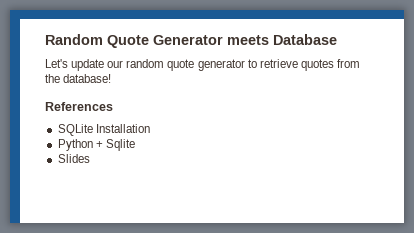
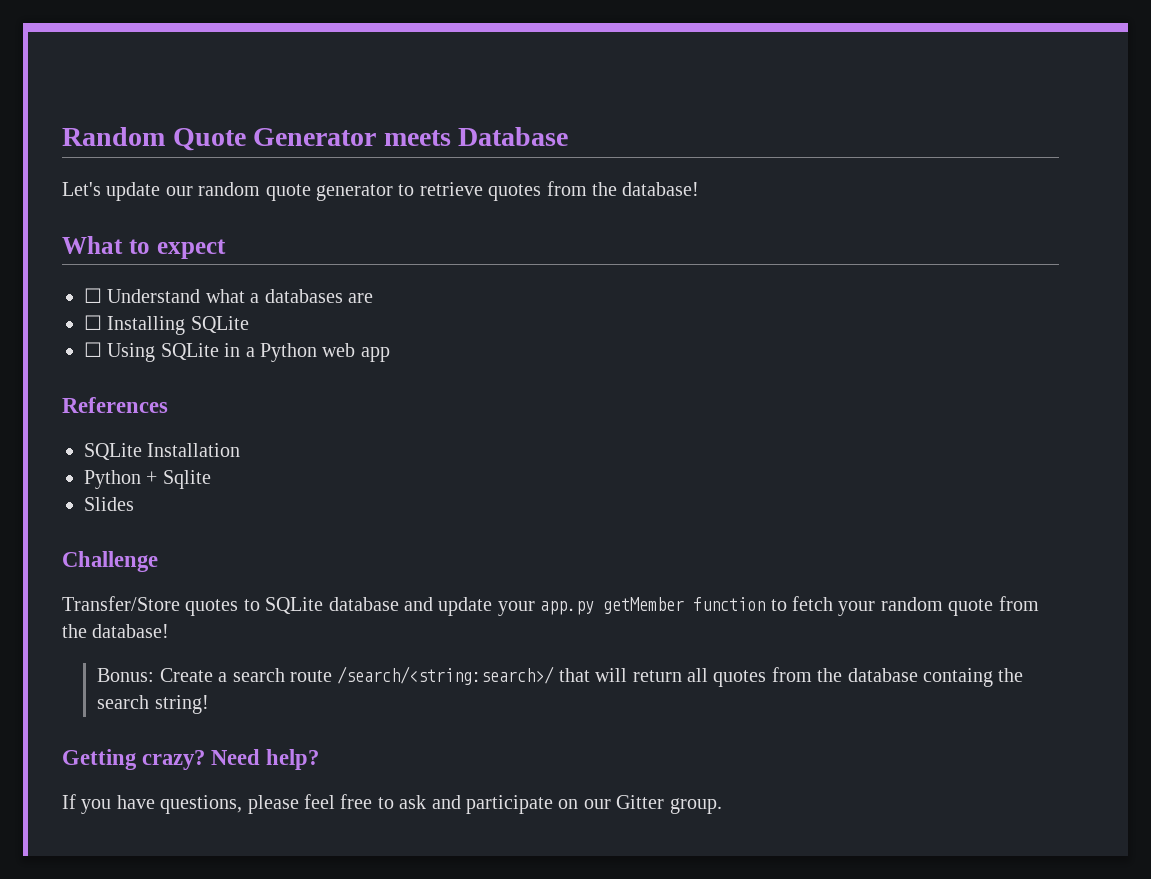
+ What to expect
+ ☐ Understand what a databases are
+ ☐ Installing SQLite
+ ☐ Using SQLite in a Python web app
+ Challenge
+ Transfer/Store quotes to SQLite database and update your app.py getMember function to fetch your random quote from the database!
+ Bonus: Create a search route /search/<string:search>/ that will return all quotes from the database containg the search string!
+ Getting crazy? Need help?
+ If you have questions, please feel free to ask and participate on our Gitter group.

